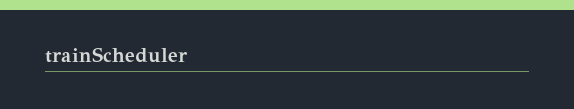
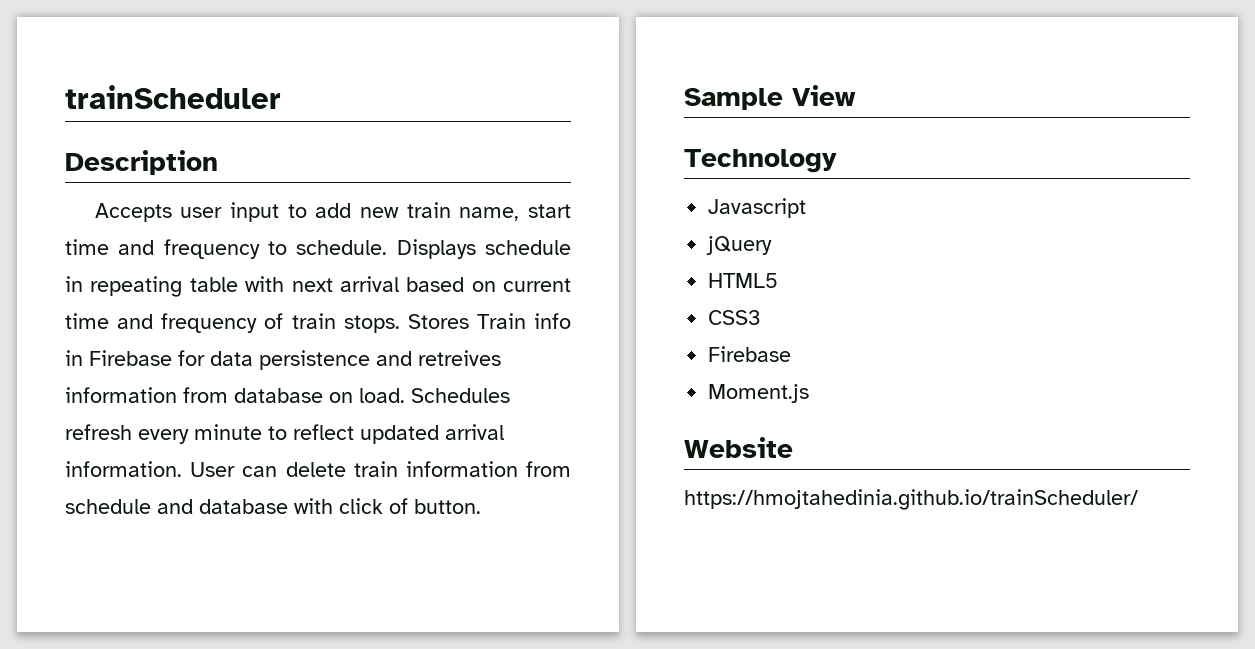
+ Description
+ Accepts user input to add new train name, start time and frequency to schedule. Displays schedule in repeating table with next arrival based on current time and frequency of train stops. Stores Train info in Firebase for data persistence and retreives information from database on load. Schedules refresh every minute to reflect updated arrival information. User can delete train information from schedule and database with click of button.
+ Sample View
+ Technology
+ Javascript
+ jQuery
+ HTML5
+ CSS3
+ Firebase
+ Moment.js
+ Website
+ https://hmojtahedinia.github.io/trainScheduler/

